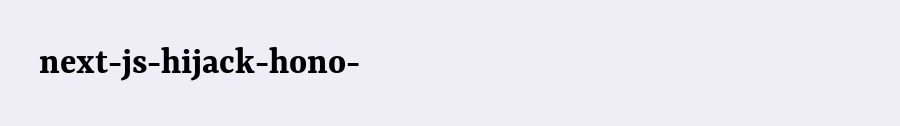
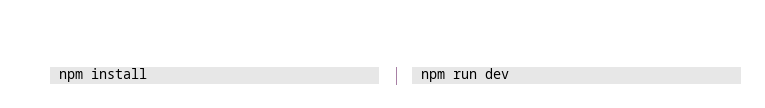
- next-js-hijack-hono-
+ npm install
+ npm run dev

